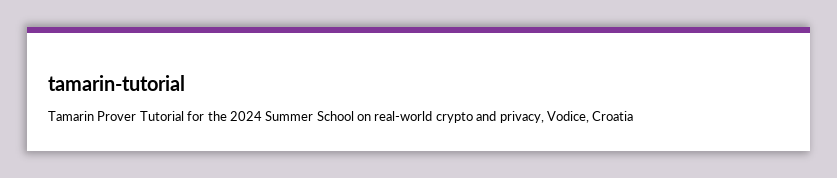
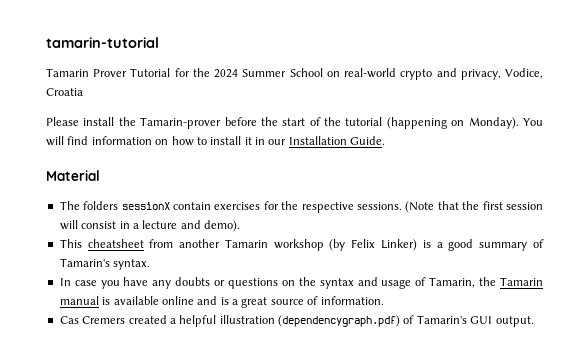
+ Please install the Tamarin-prover before the start of the tutorial (happening on Monday). You will find information on how to install it in our Installation Guide.
+ Material
+ The folders sessionX contain exercises for the respective sessions. (Note that the first session will consist in a lecture and demo).
+ This cheatsheet from another Tamarin workshop (by Felix Linker) is a good summary of Tamarin's syntax.
+ In case you have any doubts or questions on the syntax and usage of Tamarin, the Tamarin manual is available online and is a great source of information.
+ Cas Cremers created a helpful illustration (dependencygraph.pdf) of Tamarin's GUI output.

